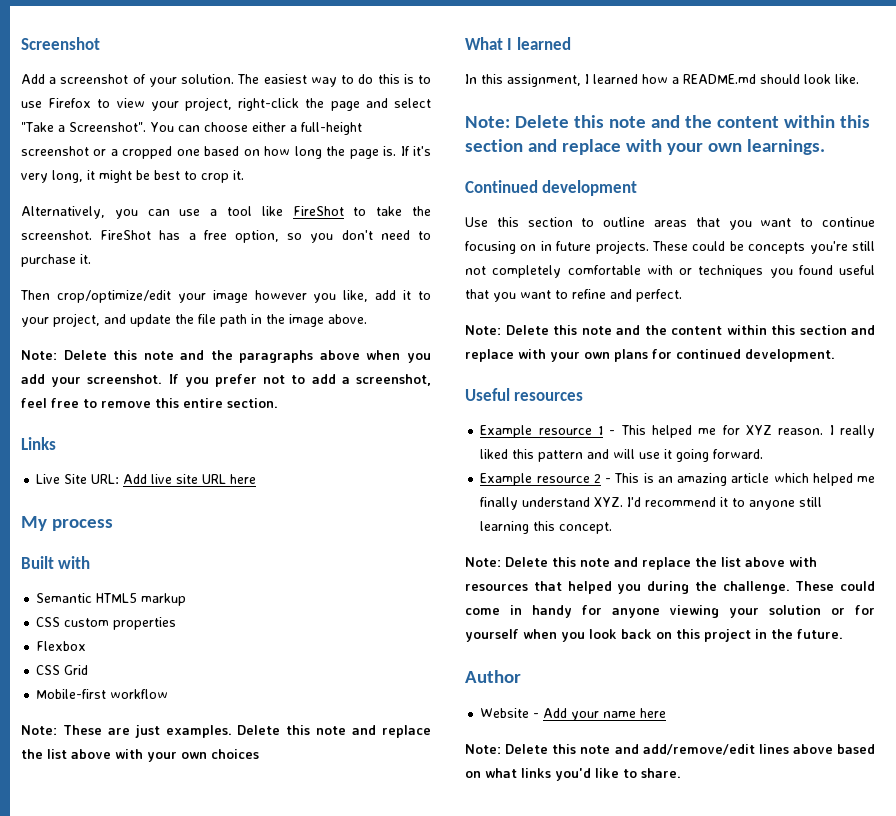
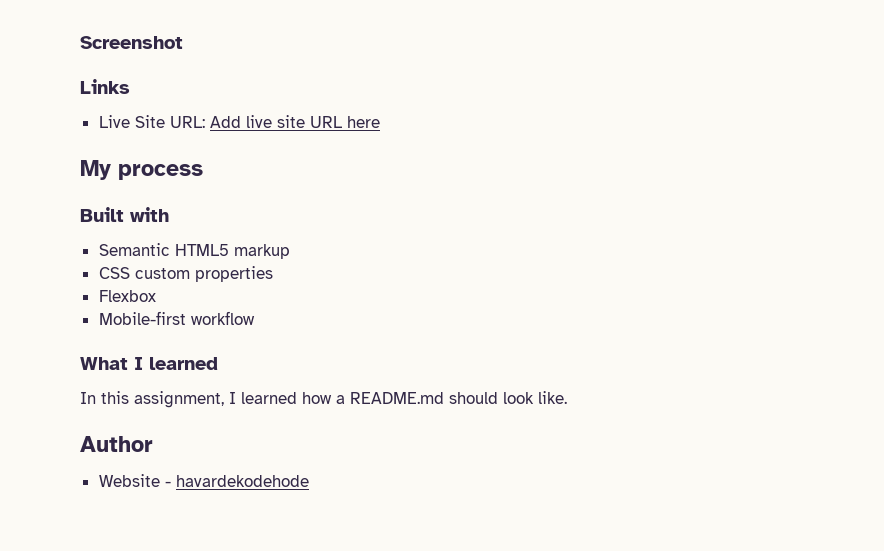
- Add a screenshot of your solution. The easiest way to do this is to use Firefox to view your project, right-click the page and select "Take a Screenshot". You can choose either a full-height screenshot or a cropped one based on how long the page is. If it's very long, it might be best to crop it.
- Alternatively, you can use a tool like FireShot to take the screenshot. FireShot has a free option, so you don't need to purchase it.
- Then crop/optimize/edit your image however you like, add it to your project, and update the file path in the image above.
- Note: Delete this note and the paragraphs above when you add your screenshot. If you prefer not to add a screenshot, feel free to remove this entire section.
- CSS Grid
- Note: These are just examples. Delete this note and replace the list above with your own choices
- Note: Delete this note and the content within this section and replace with your own learnings.
- Continued development
- Use this section to outline areas that you want to continue focusing on in future projects. These could be concepts you're still not completely comfortable with or techniques you found useful that you want to refine and perfect.
- Note: Delete this note and the content within this section and replace with your own plans for continued development.
- Useful resources
- Example resource 1 - This helped me for XYZ reason. I really liked this pattern and will use it going forward.
- Example resource 2 - This is an amazing article which helped me finally understand XYZ. I'd recommend it to anyone still learning this concept.
- Note: Delete this note and replace the list above with resources that helped you during the challenge. These could come in handy for anyone viewing your solution or for yourself when you look back on this project in the future.
  Author
- Website - Add your name here
- Note: Delete this note and add/remove/edit lines above based on what links you'd like to share.
+ Website - havardekodehode

